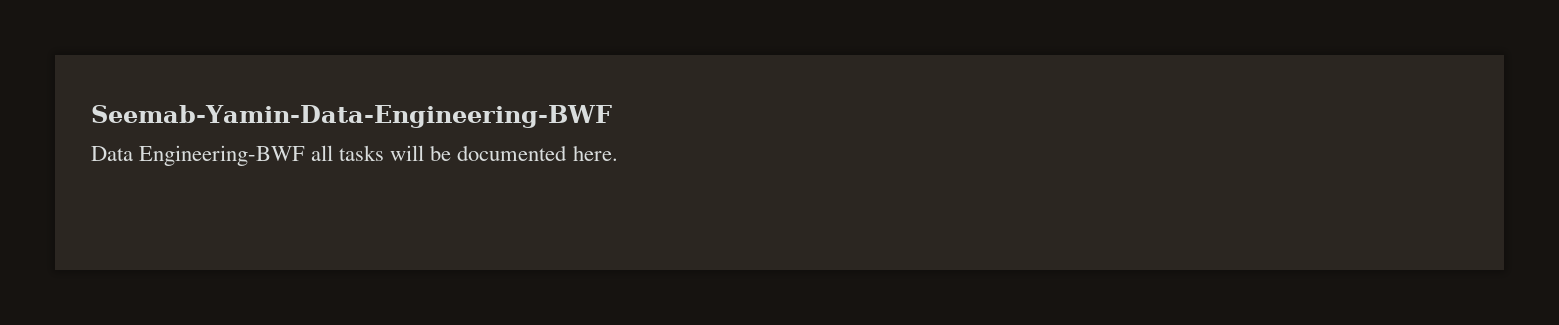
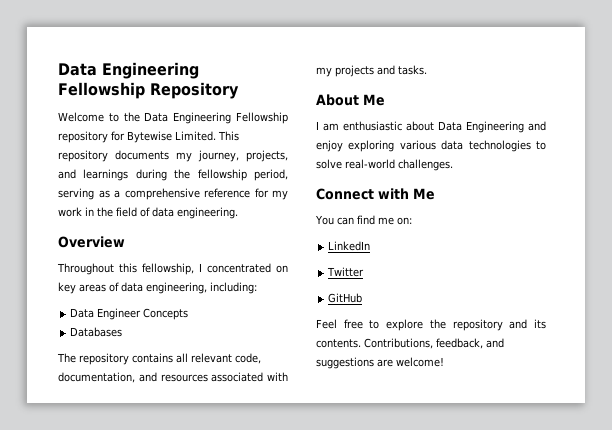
- Seemab-Yamin-Data-Engineering-BWF
- Data Engineering-BWF all tasks will be documented here.
+ Data Engineering Fellowship Repository
+ Welcome to the Data Engineering Fellowship repository for Bytewise Limited. This repository documents my journey, projects, and learnings during the fellowship period, serving as a comprehensive reference for my work in the field of data engineering.
+ Overview
+ Throughout this fellowship, I concentrated on key areas of data engineering, including:
+ Data Engineer Concepts
+ Databases
+ The repository contains all relevant code, documentation, and resources associated with my projects and tasks.
+ About Me
+ I am enthusiastic about Data Engineering and enjoy exploring various data technologies to solve real-world challenges.
+ Connect with Me
+ You can find me on:
+ LinkedIn
+ Twitter
+ GitHub
+ Feel free to explore the repository and its contents. Contributions, feedback, and suggestions are welcome!

